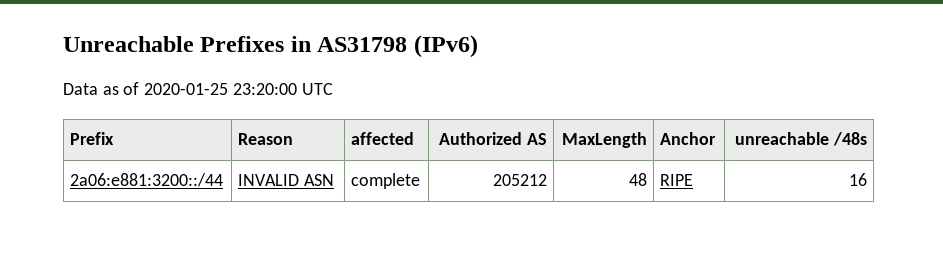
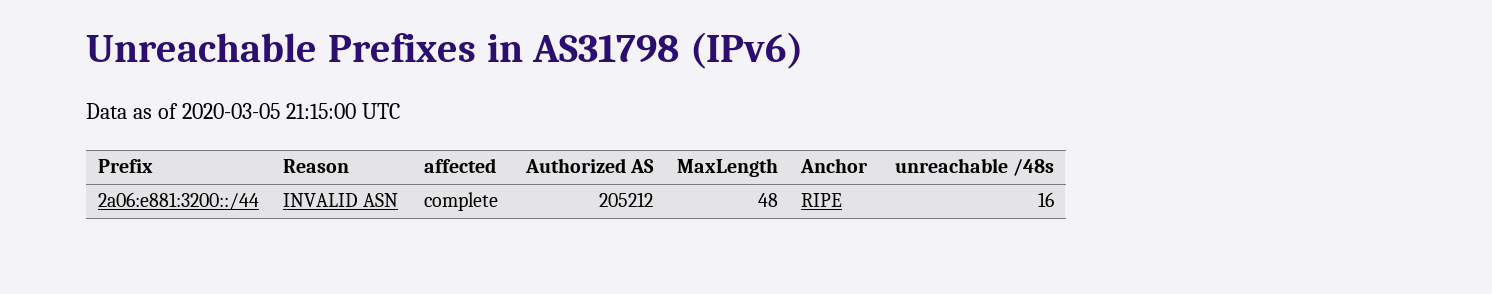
- Data as of 2020-01-25 23:20:00 UTC
+ Data as of 2020-03-05 21:15:00 UTC

